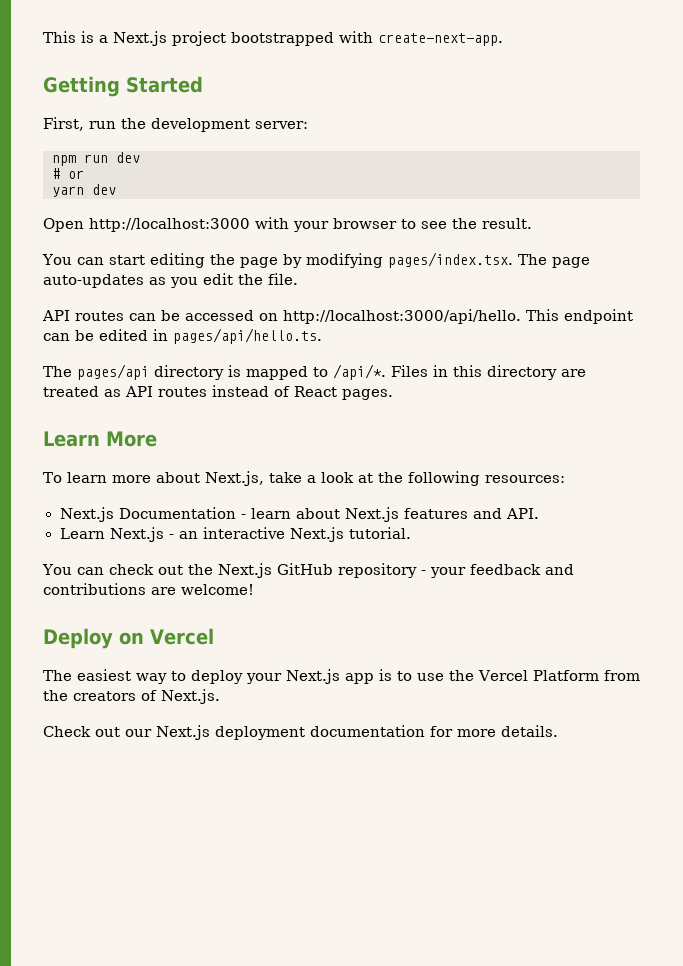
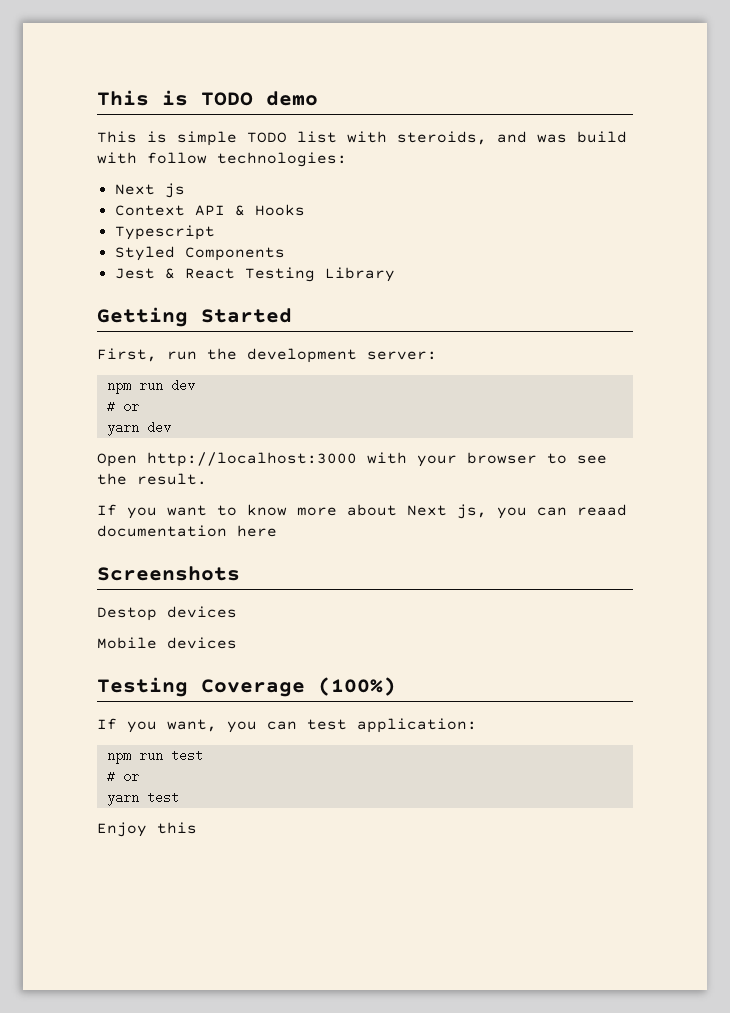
- This is a Next.js project bootstrapped with create-next-app.
+ This is TODO demo
+ This is simple TODO list with steroids, and was build with follow technologies:
+ Next js
+ Context API & Hooks
+ Typescript
+ Styled Components
+ Jest & React Testing Library
- You can start editing the page by modifying pages/index.tsx. The page auto-updates as you edit the file.
- API routes can be accessed on http://localhost:3000/api/hello. This endpoint can be edited in pages/api/hello.ts.
- The pages/api directory is mapped to /api/*. Files in this directory are treated as API routes instead of React pages.
- Learn More
- To learn more about Next.js, take a look at the following resources:
- Next.js Documentation - learn about Next.js features and API.
- Learn Next.js - an interactive Next.js tutorial.
- You can check out the Next.js GitHub repository - your feedback and contributions are welcome!
- Deploy on Vercel
- The easiest way to deploy your Next.js app is to use the Vercel Platform from the creators of Next.js.
- Check out our Next.js deployment documentation for more details.
+ If you want to know more about Next js, you can reaad documentation here
+ Screenshots
+ Destop devices
+ Mobile devices
+ Testing Coverage (100%)
+ If you want, you can test application:
+ npm run test
+ # or
+ yarn test
+ Enjoy this

